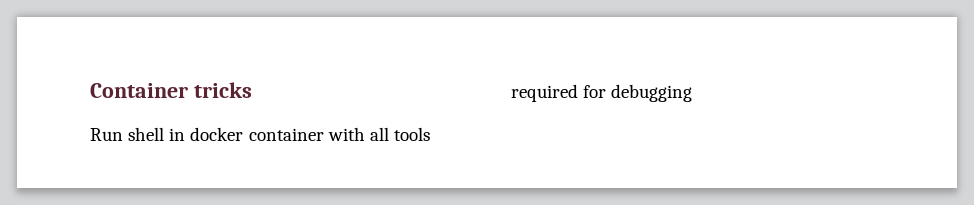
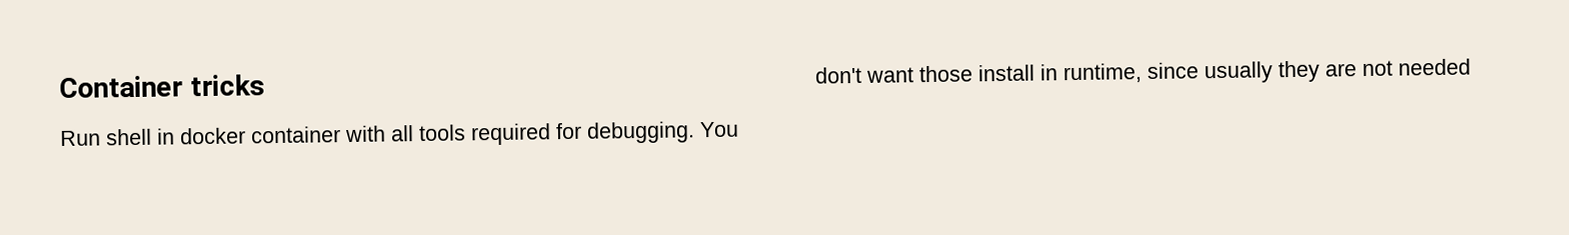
- Run shell in docker container with all tools required for debugging
+ Run shell in docker container with all tools required for debugging. You don't want those install in runtime, since usually they are not needed

